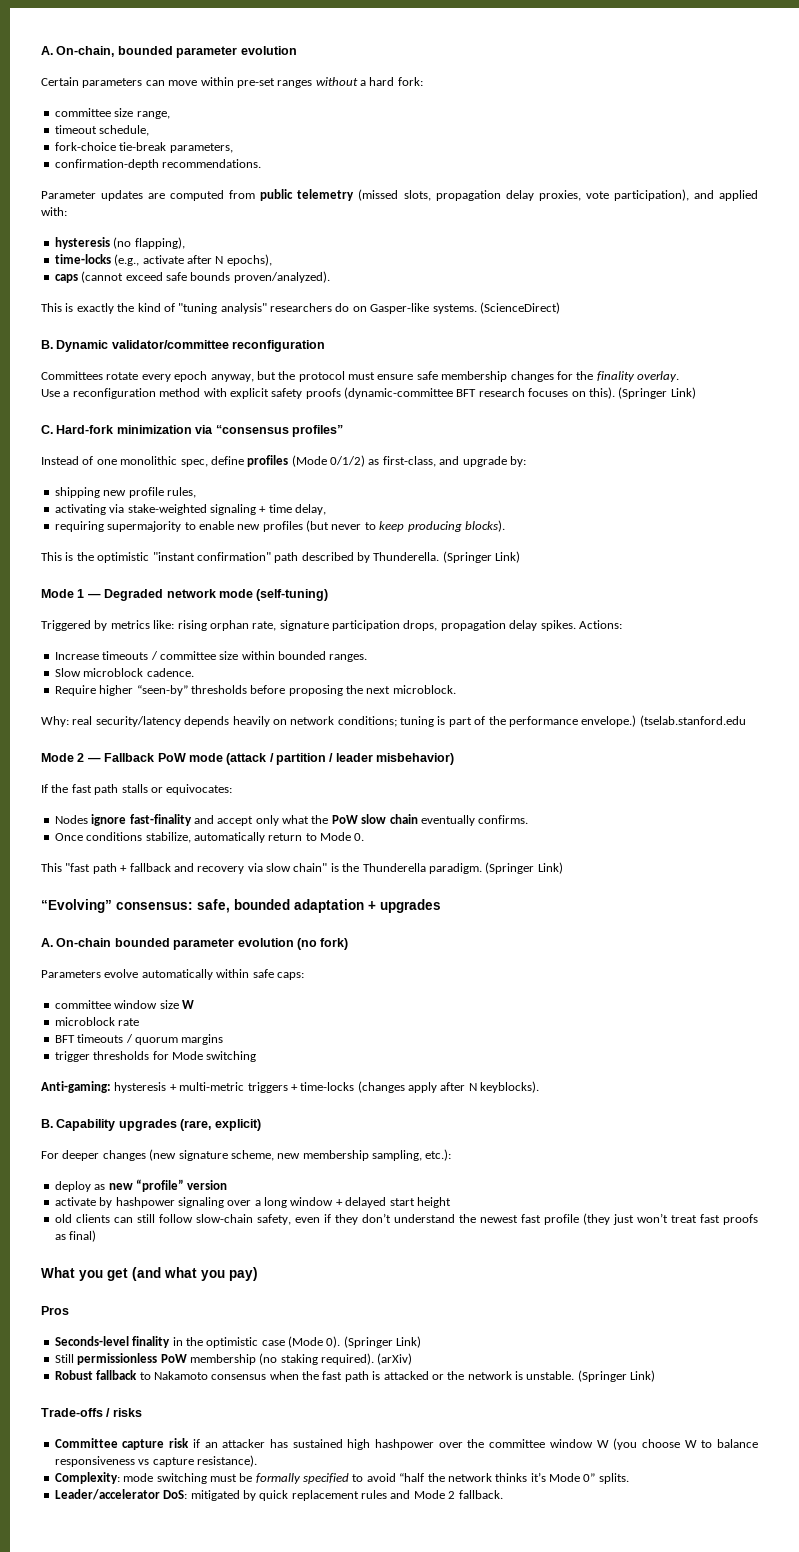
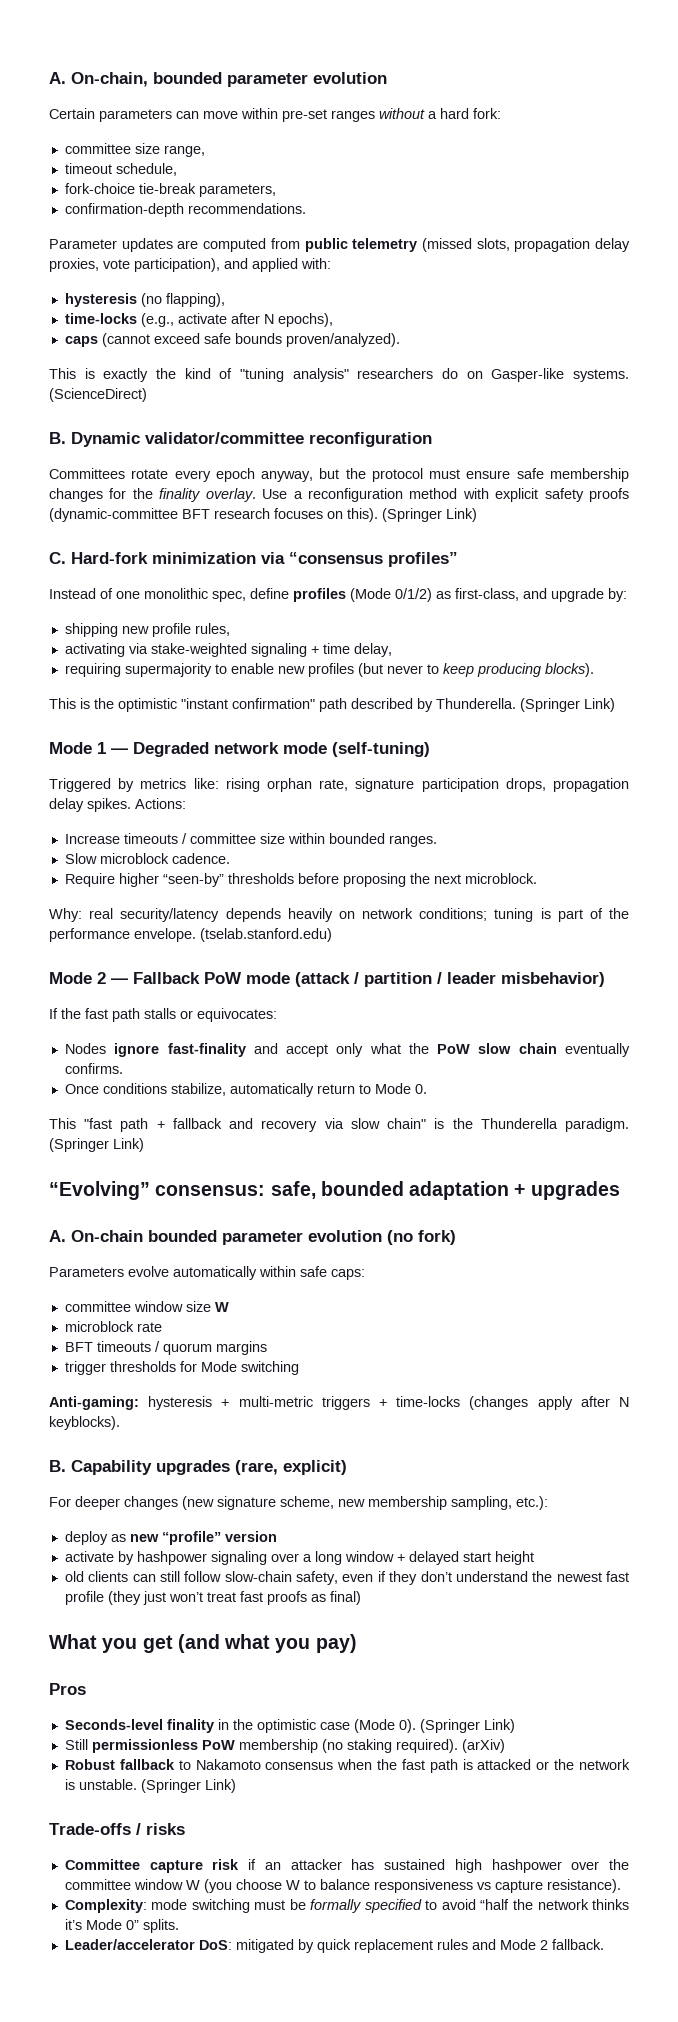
- Committees rotate every epoch anyway, but the protocol must ensure safe membership changes for the finality overlay.
- Use a reconfiguration method with explicit safety proofs (dynamic-committee BFT research focuses on this).
+ Committees rotate every epoch anyway, but the protocol must ensure safe membership changes for the finality overlay. Use a reconfiguration method with explicit safety proofs (dynamic-committee BFT research focuses on this).
- Why: real security/latency depends heavily on network conditions; tuning is part of the performance envelope.) (tselab.stanford.edu
+ Why: real security/latency depends heavily on network conditions; tuning is part of the performance envelope. (tselab.stanford.edu)

